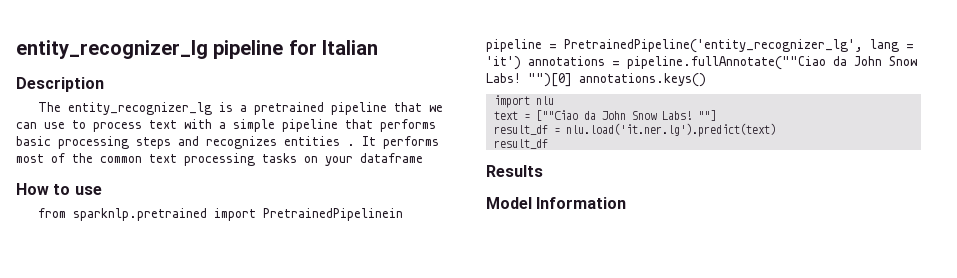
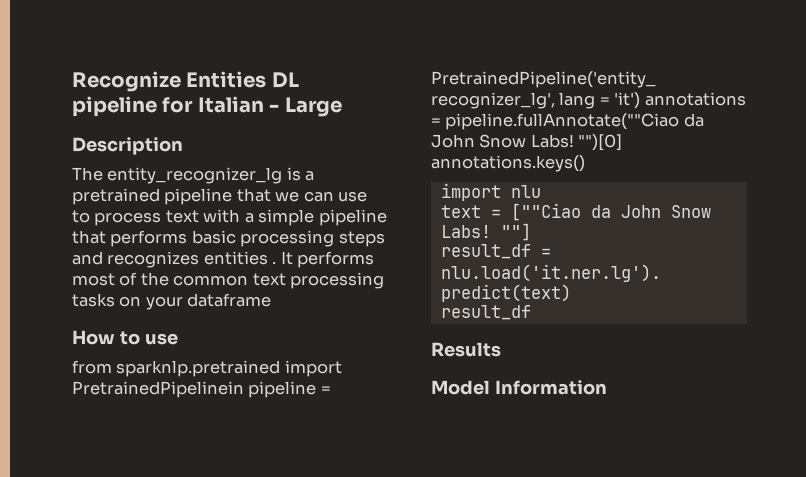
- entity_recognizer_lg pipeline for Italian
+ Recognize Entities DL pipeline for Italian - Large

